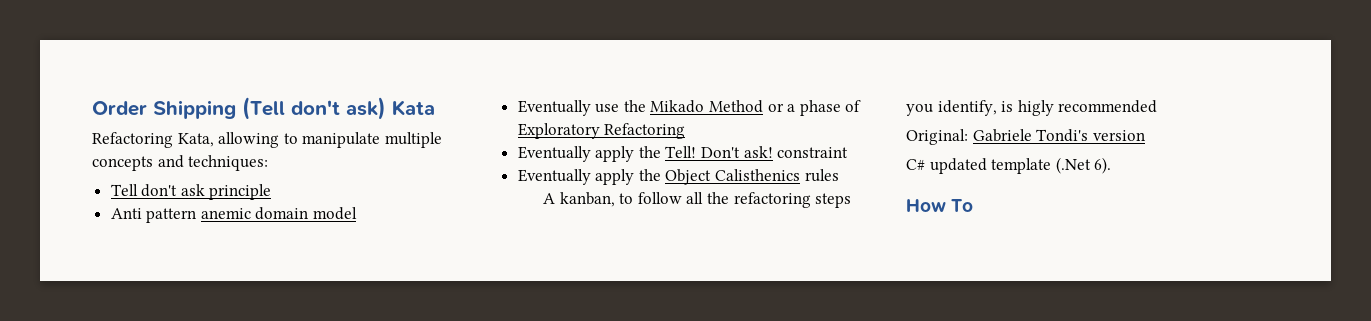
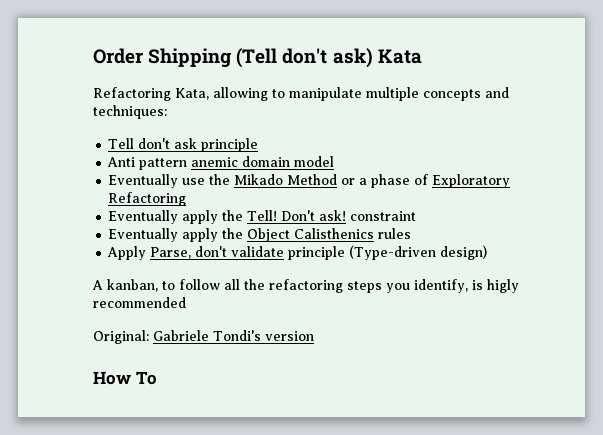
+ Apply Parse, don't validate principle (Type-driven design)
- C# updated template (.Net 6).

